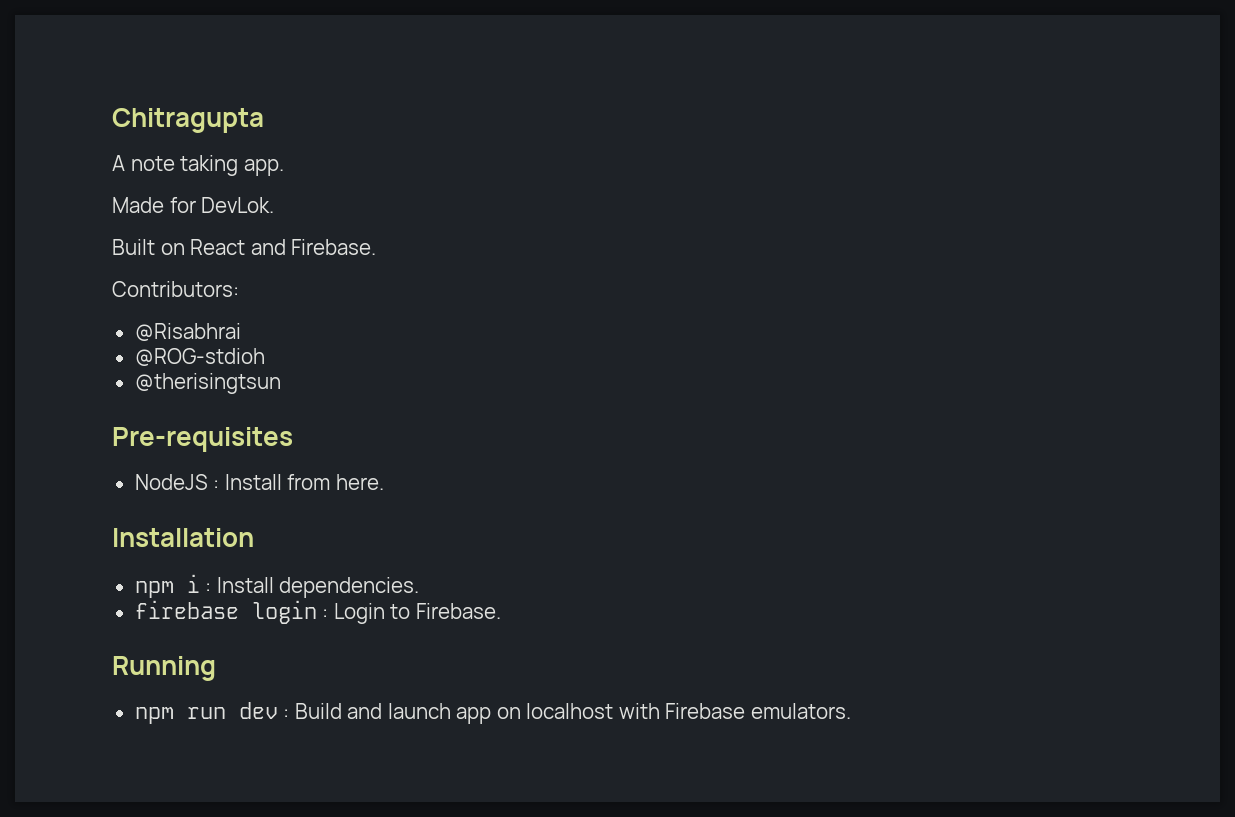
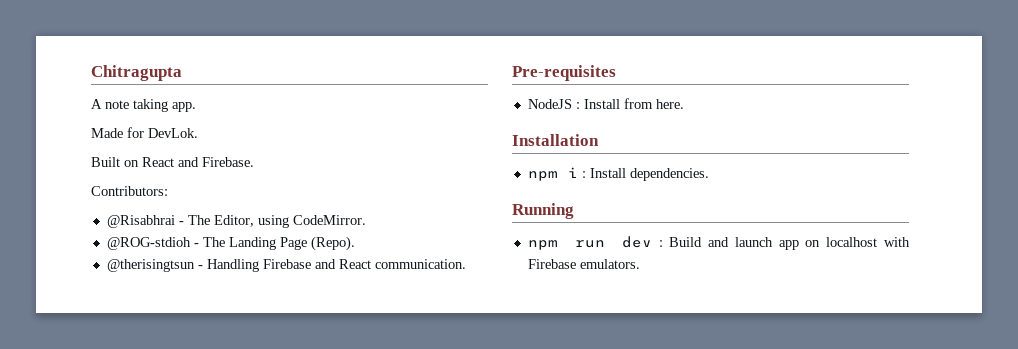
- @Risabhrai
- @ROG-stdioh
- @therisingtsun
+ @Risabhrai - The Editor, using CodeMirror.
+ @ROG-stdioh - The Landing Page (Repo).
+ @therisingtsun - Handling Firebase and React communication.
- firebase login : Login to Firebase.

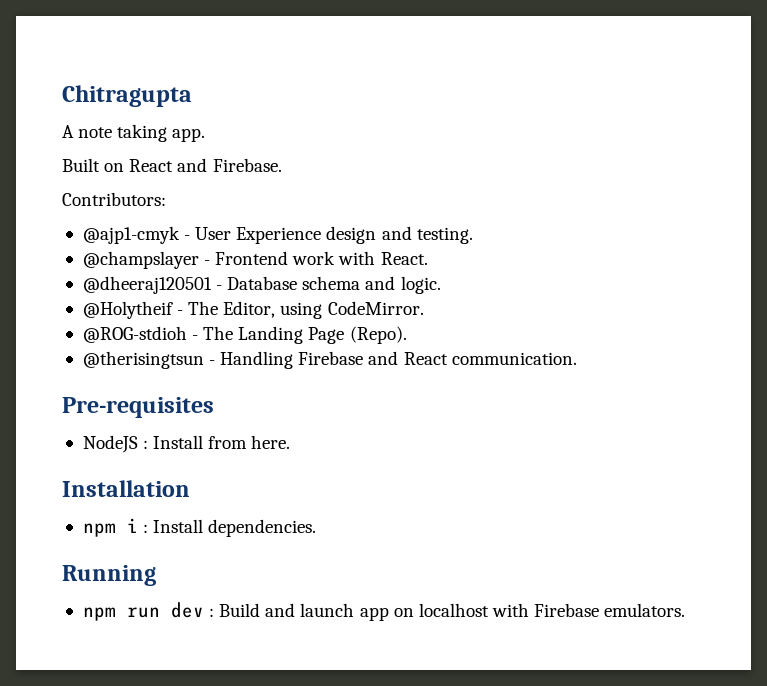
- Made for DevLok.
- @Risabhrai - The Editor, using CodeMirror.
+ @ajp1-cmyk - User Experience design and testing.
+ @champslayer - Frontend work with React.
+ @dheeraj120501 - Database schema and logic.
+ @Holytheif - The Editor, using CodeMirror.

